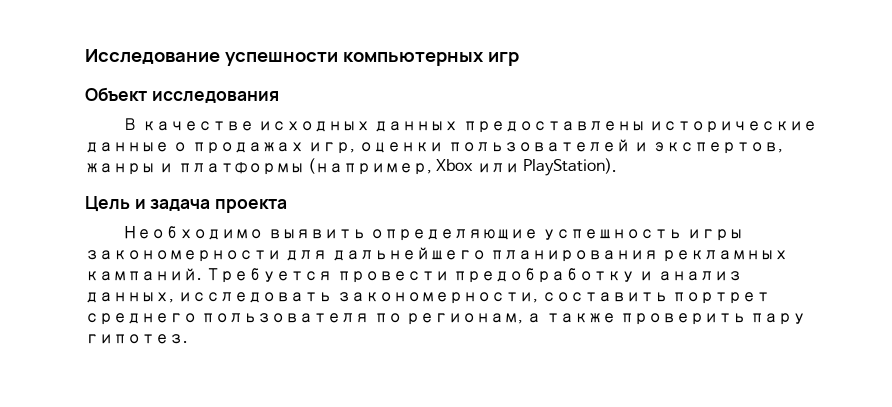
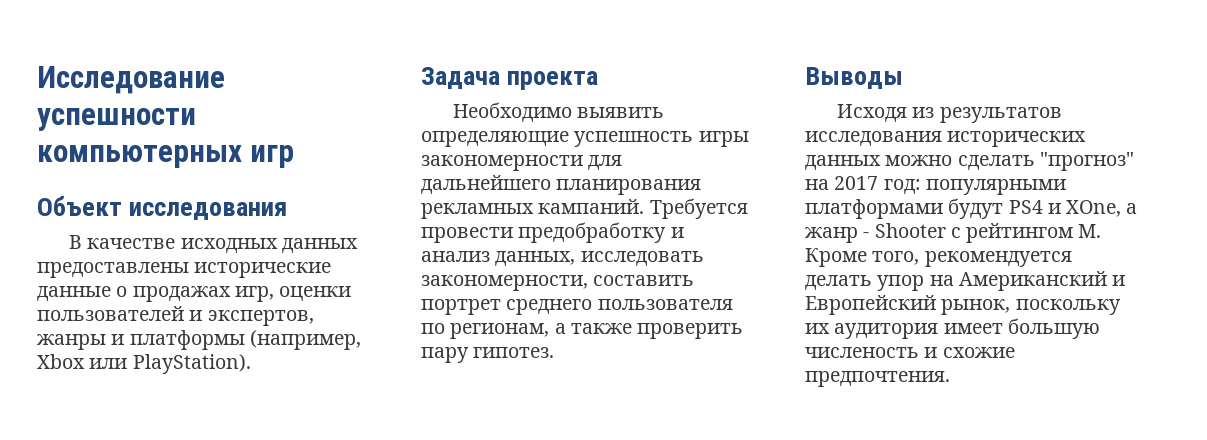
- Цель и задача проекта
+ Задача проекта
+ Выводы
+ Исходя из результатов исследования исторических данных можно сделать "прогноз" на 2017 год: популярными платформами будут PS4 и XOne, а жанр - Shooter с рейтингом M. Кроме того, рекомендуется делать упор на Американский и Европейский рынок, поскольку их аудитория имеет большую численость и схожие предпочтения.

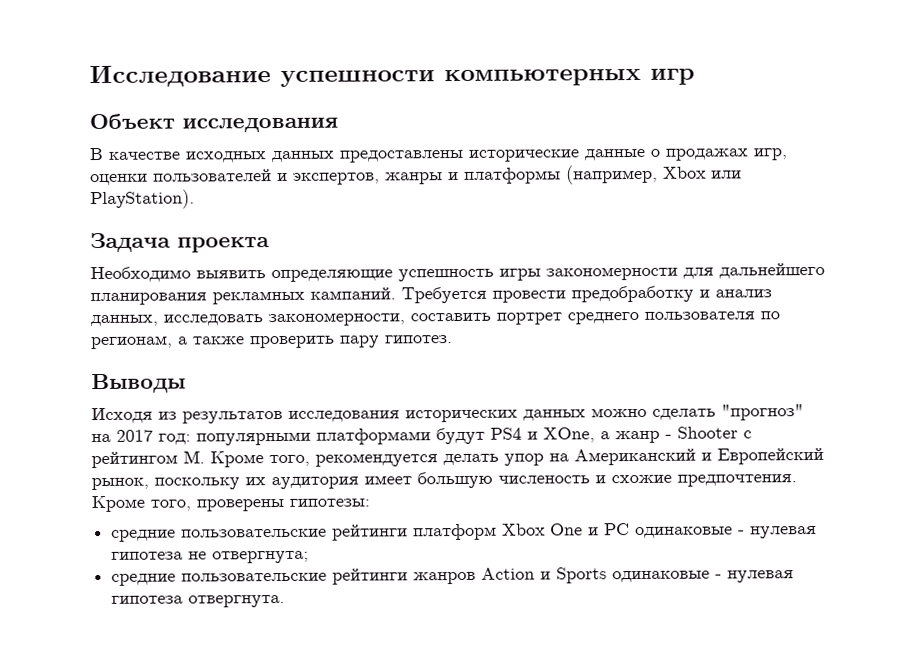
+ Кроме того, проверены гипотезы:
+ cредние пользовательские рейтинги платформ Xbox One и PC одинаковые - нулевая гипотеза не отвергнута;
+ cредние пользовательские рейтинги жанров Action и Sports одинаковые - нулевая гипотеза отвергнута.

